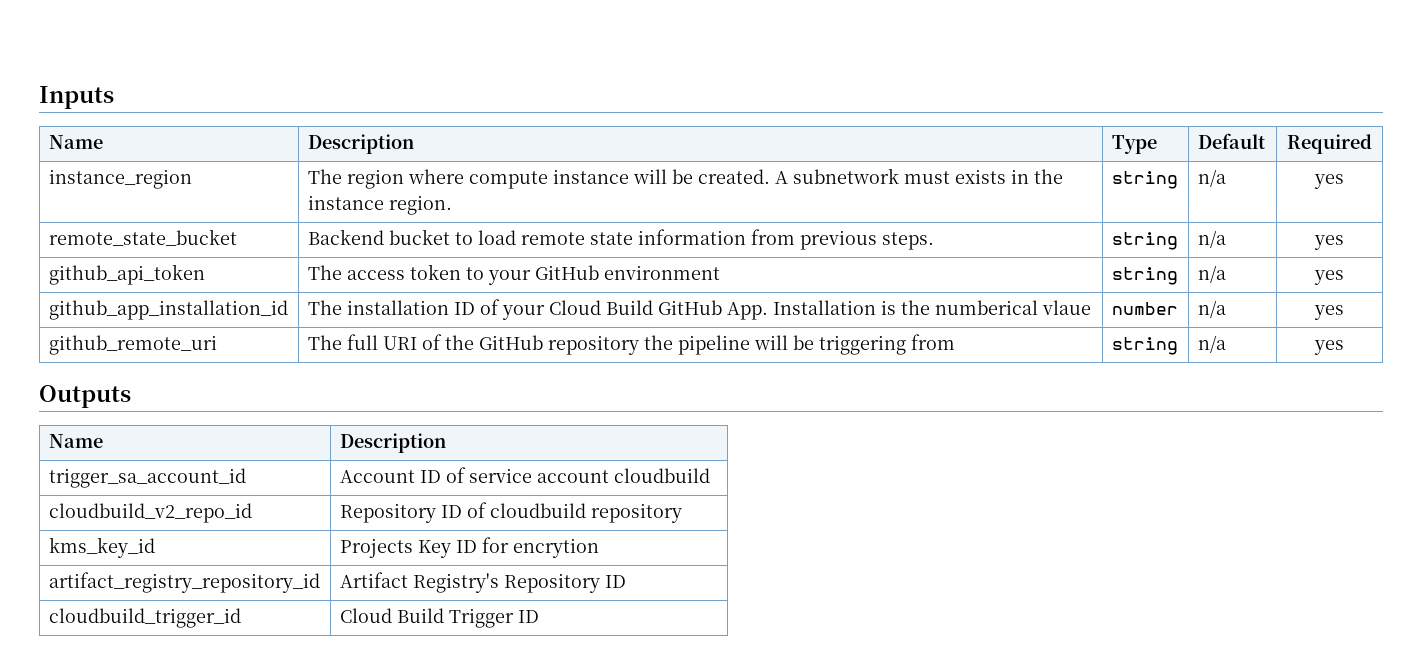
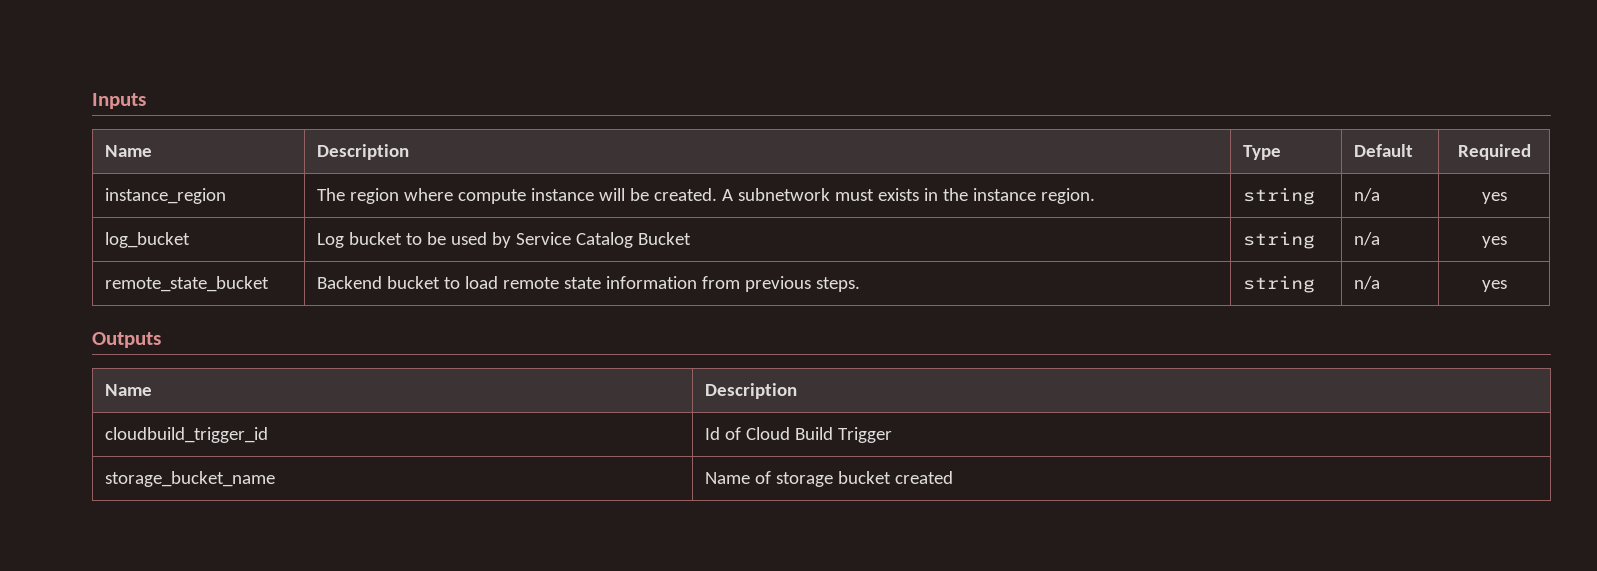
+ log_bucket | Log bucket to be used by Service Catalog Bucket | string | n/a | yes
- github_api_token | The access token to your GitHub environment | string | n/a | yes
- github_app_installation_id | The installation ID of your Cloud Build GitHub App. Installation is the numberical vlaue | number | n/a | yes
- github_remote_uri | The full URI of the GitHub repository the pipeline will be triggering from | string | n/a | yes
  Outputs
  Name | Description
- trigger_sa_account_id | Account ID of service account cloudbuild
- cloudbuild_v2_repo_id | Repository ID of cloudbuild repository
- kms_key_id | Projects Key ID for encrytion
- artifact_registry_repository_id | Artifact Registry's Repository ID
- cloudbuild_trigger_id | Cloud Build Trigger ID
+ cloudbuild_trigger_id | Id of Cloud Build Trigger
+ storage_bucket_name | Name of storage bucket created

